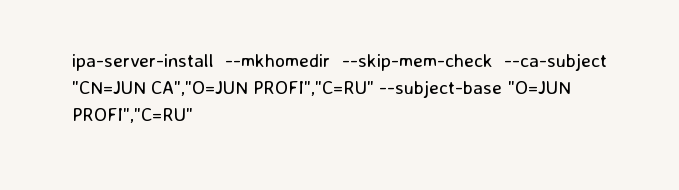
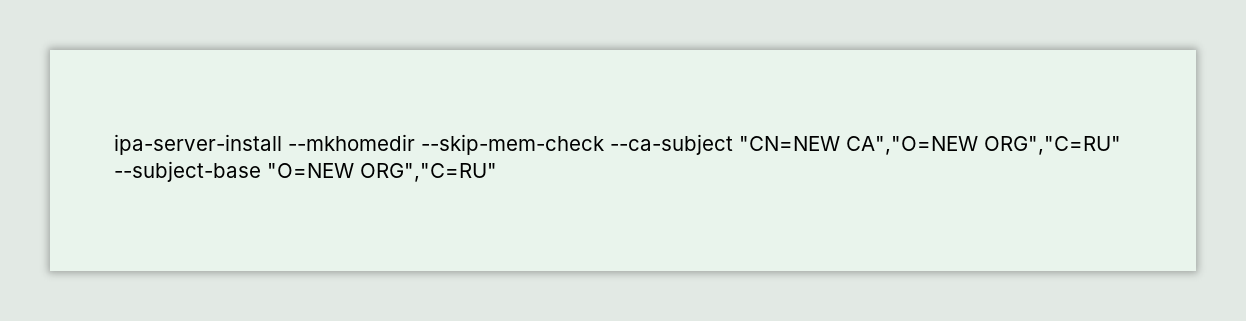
- ipa-server-install --mkhomedir --skip-mem-check --ca-subject "CN=JUN CA","O=JUN PROFI","C=RU" --subject-base "O=JUN PROFI","C=RU"
+ ipa-server-install --mkhomedir --skip-mem-check --ca-subject "CN=NEW CA","O=NEW ORG","C=RU" --subject-base "O=NEW ORG","C=RU"

